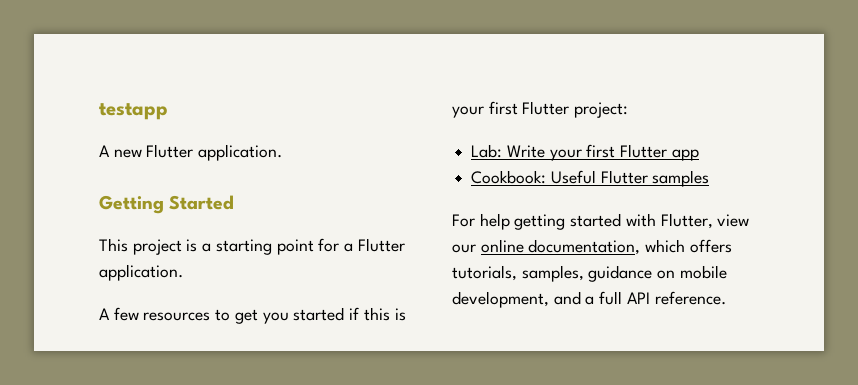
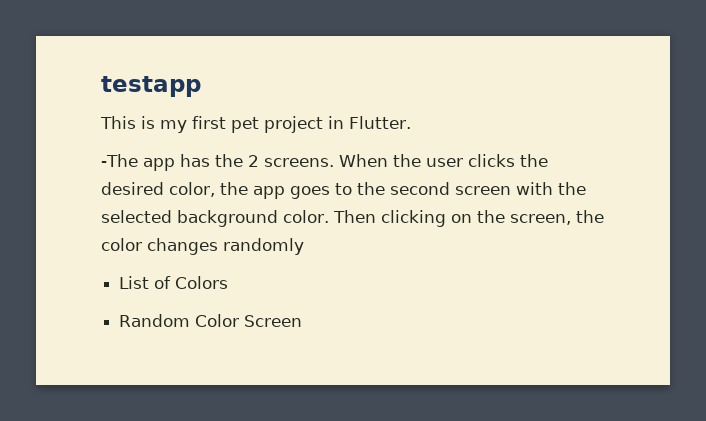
- A new Flutter application.
- Getting Started
- This project is a starting point for a Flutter application.
- A few resources to get you started if this is your first Flutter project:
- Lab: Write your first Flutter app
- Cookbook: Useful Flutter samples
- For help getting started with Flutter, view our online documentation, which offers tutorials, samples, guidance on mobile development, and a full API reference.
+ This is my first pet project in Flutter.
+ -The app has the 2 screens. When the user clicks the desired color, the app goes to the second screen with the selected background color. Then clicking on the screen, the color changes randomly
+ List of Colors
+ Random Color Screen

